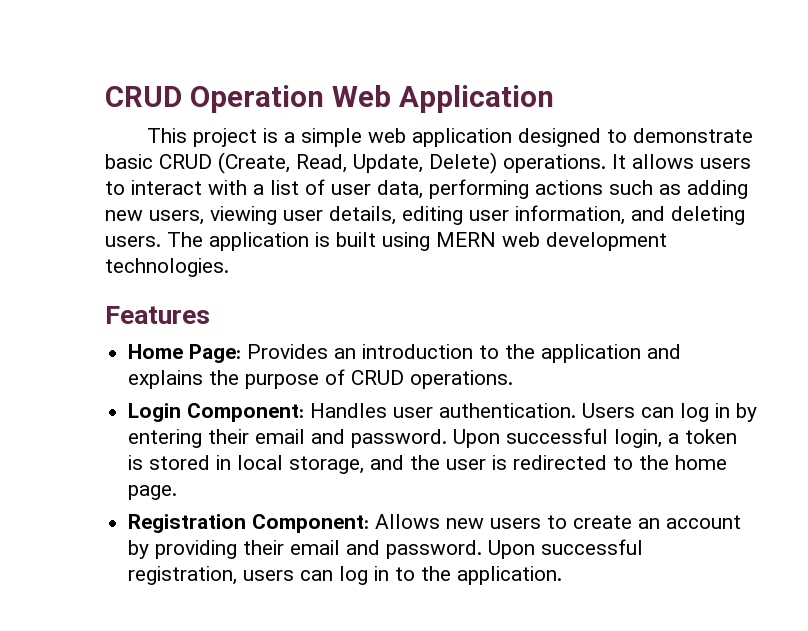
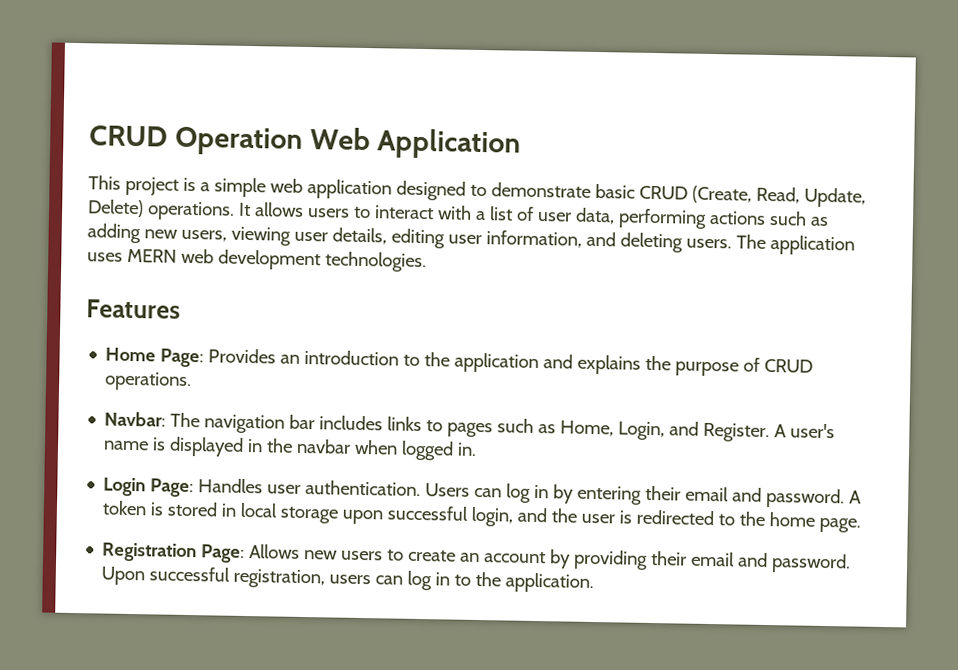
- The application is built using MERN web development technologies.
+ The application uses MERN web development technologies.
+ Navbar: The navigation bar includes links to pages such as Home, Login, and Register. A user's name is displayed in the navbar when logged in.
- Login Component: Handles user authentication.
+ Login Page: Handles user authentication.
- Upon successful login, a token is stored in local storage, and the user is redirected to the home page.
+ A token is stored in local storage upon successful login, and the user is redirected to the home page.
- Registration Component: Allows new users to create an account by providing their email and password.
+ Registration Page: Allows new users to create an account by providing their email and password.

